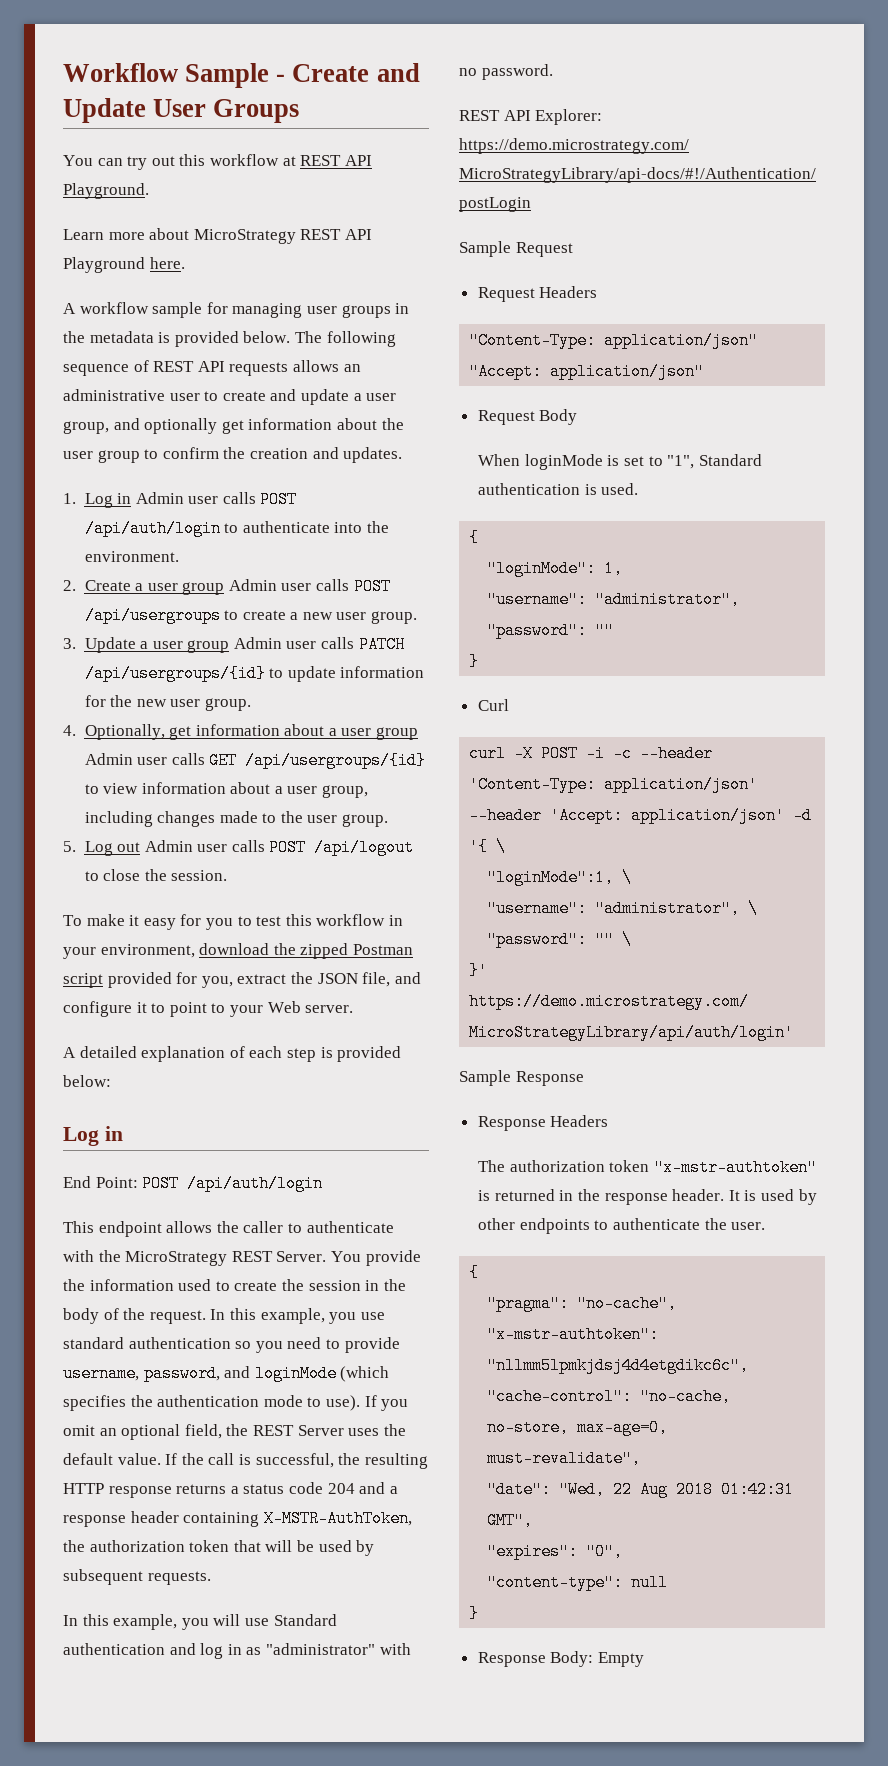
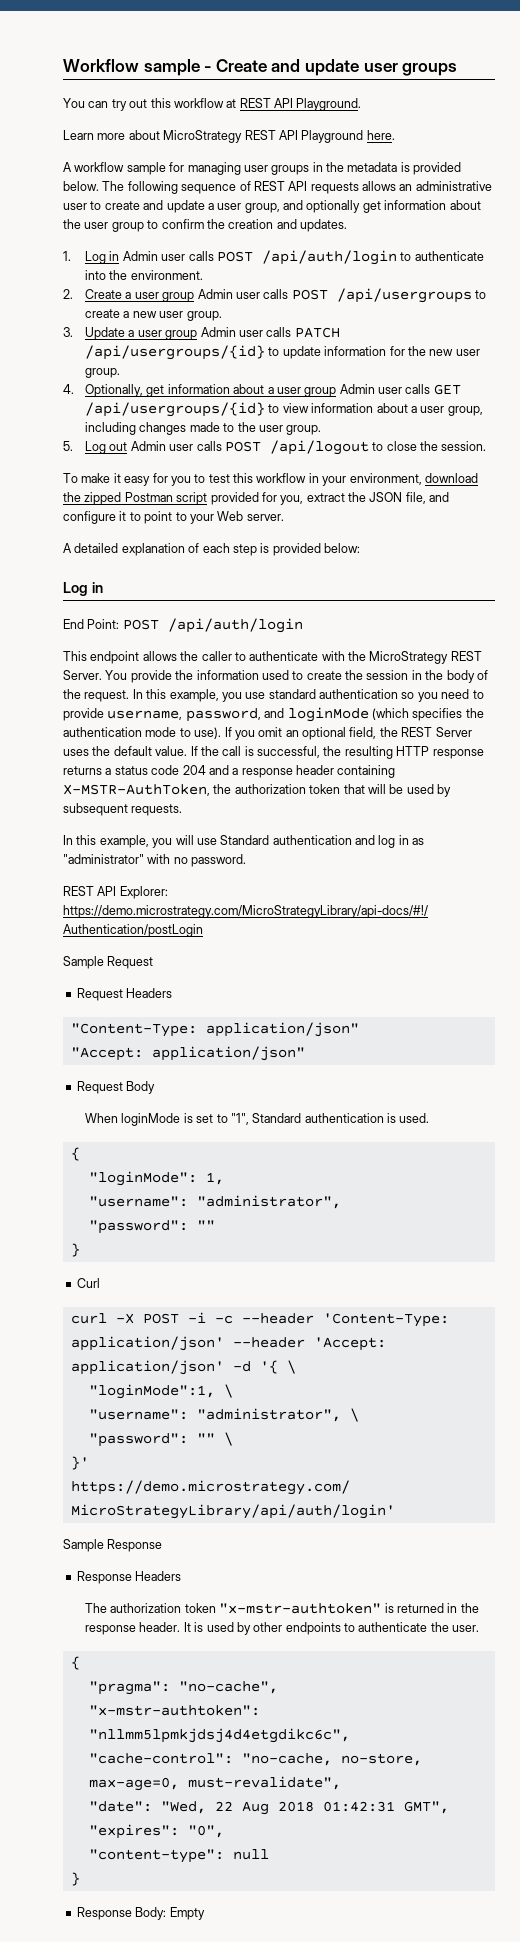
- Workflow Sample - Create and Update User Groups
+ Workflow sample - Create and update user groups

